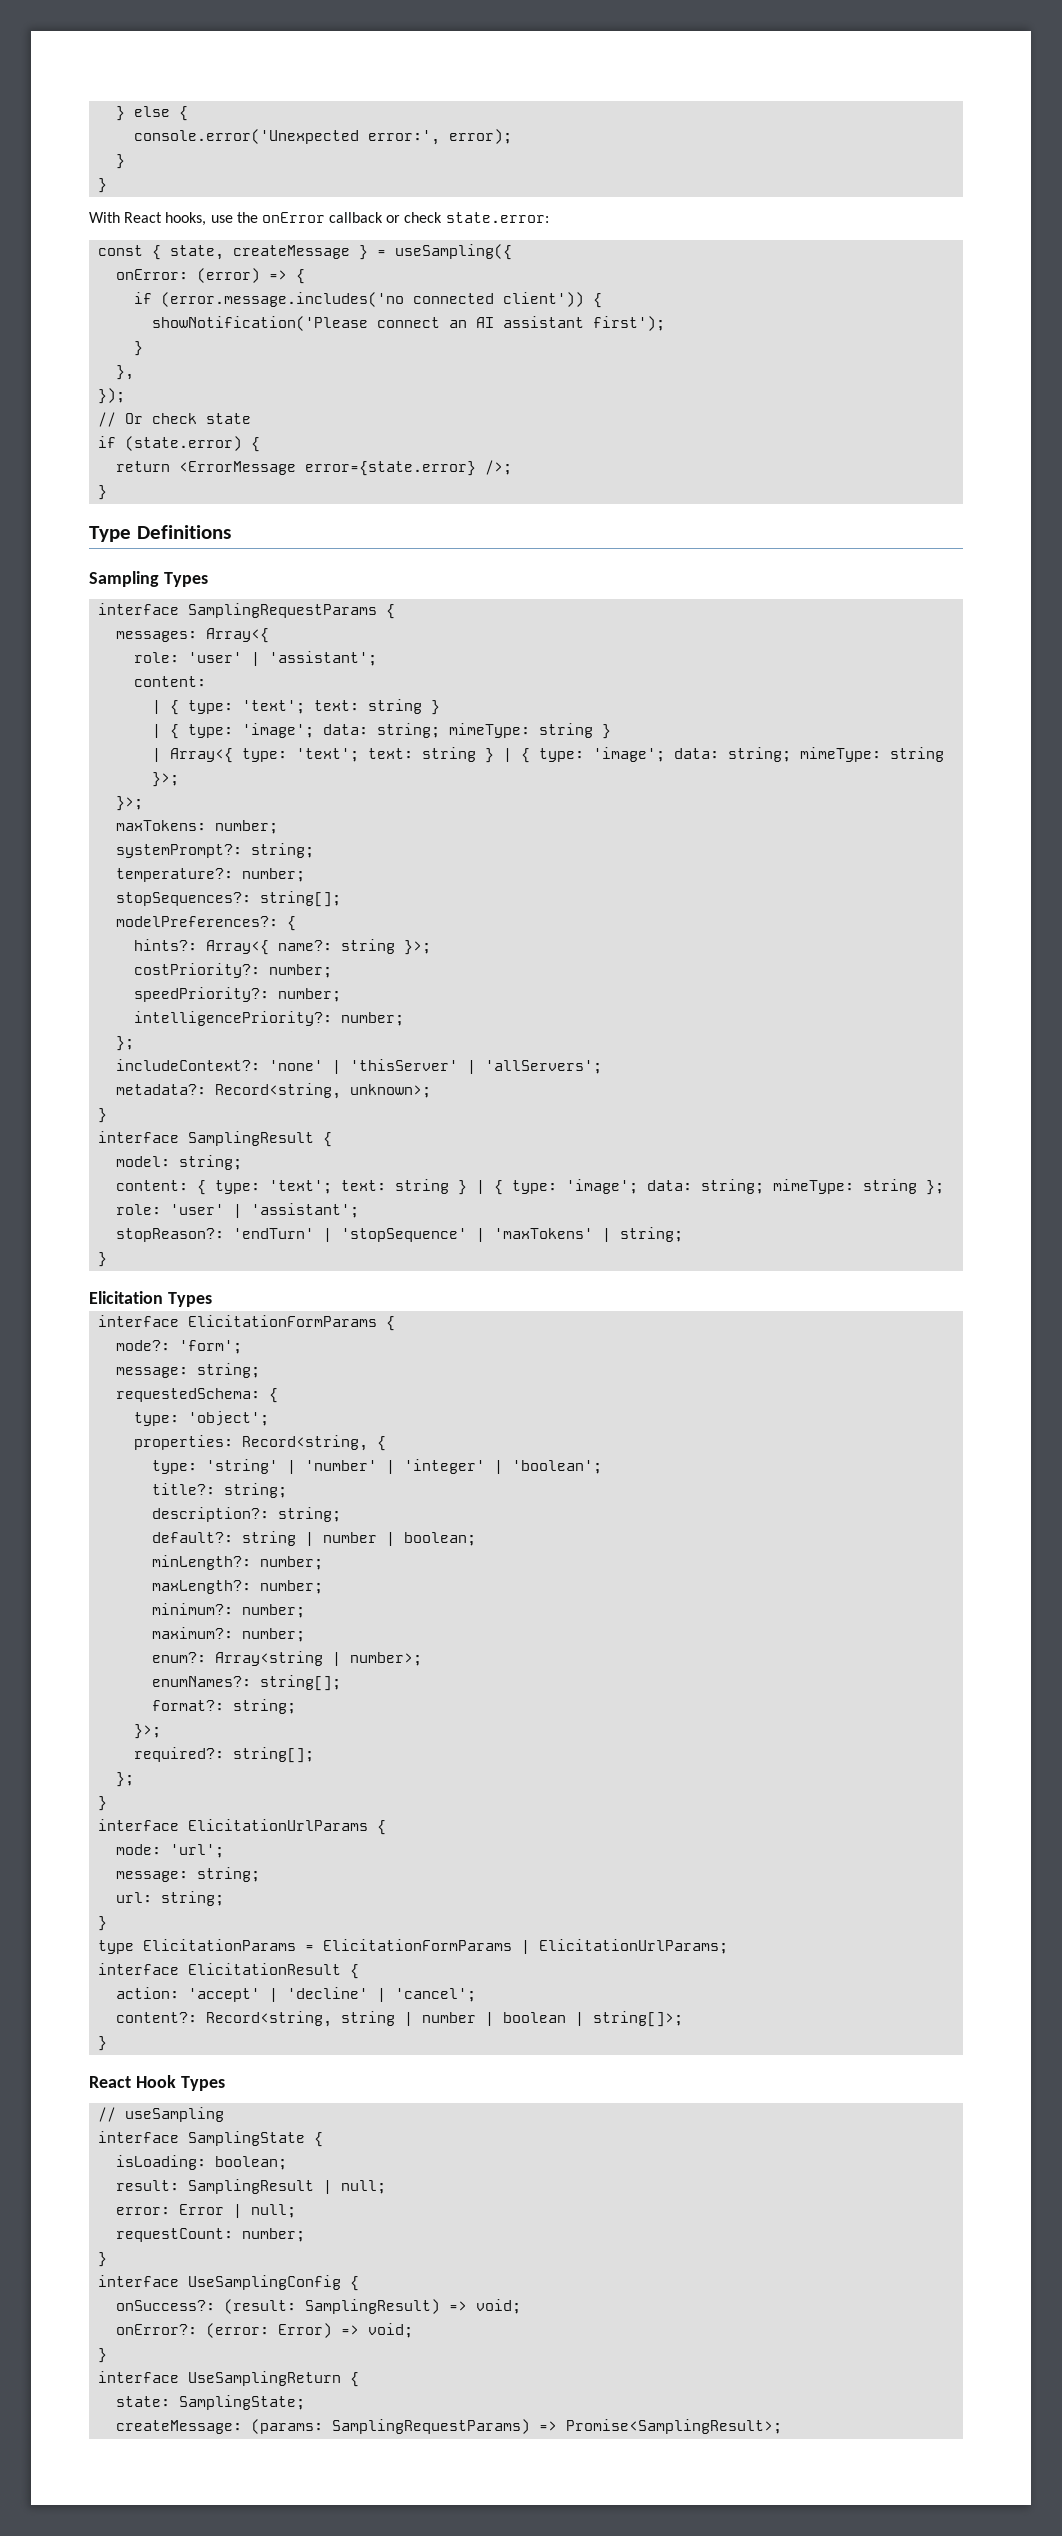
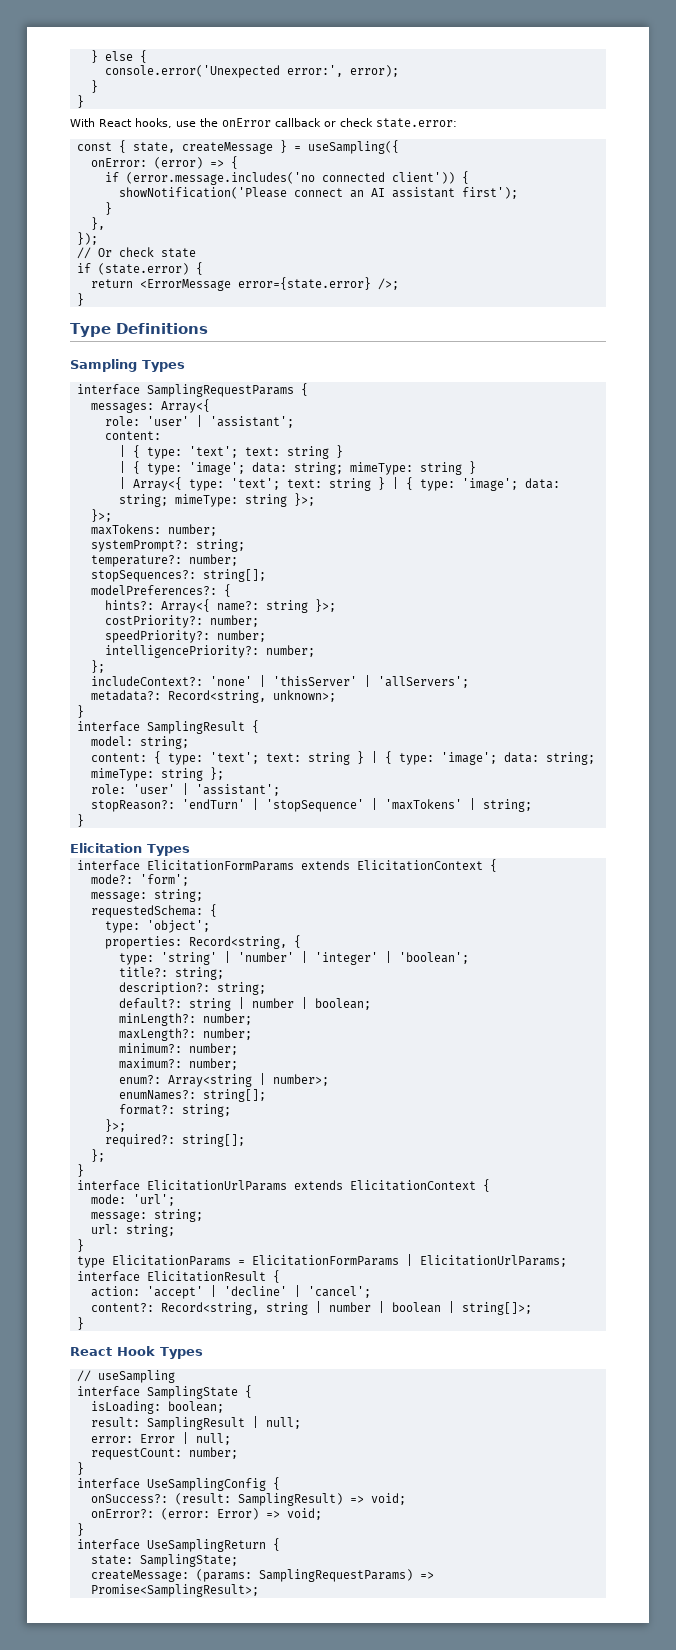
- interface ElicitationFormParams {
+ interface ElicitationFormParams extends ElicitationContext {
- interface ElicitationUrlParams {
+ interface ElicitationUrlParams extends ElicitationContext {

